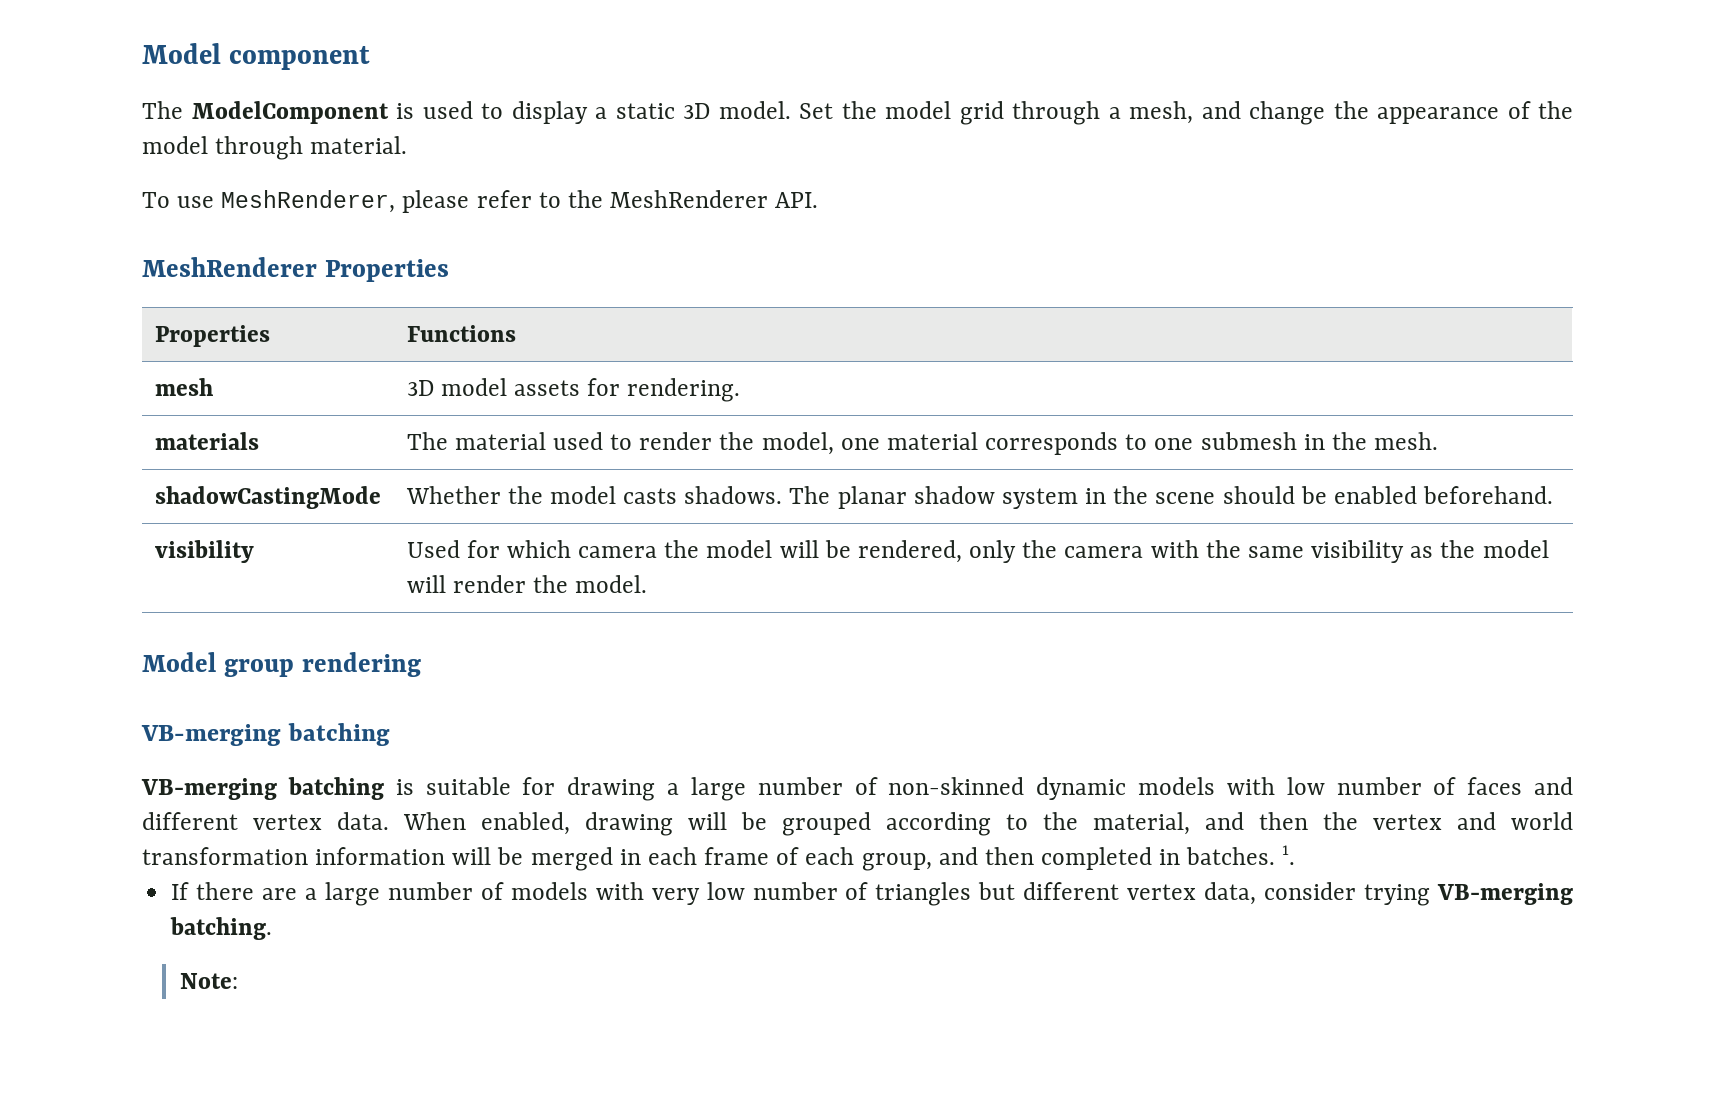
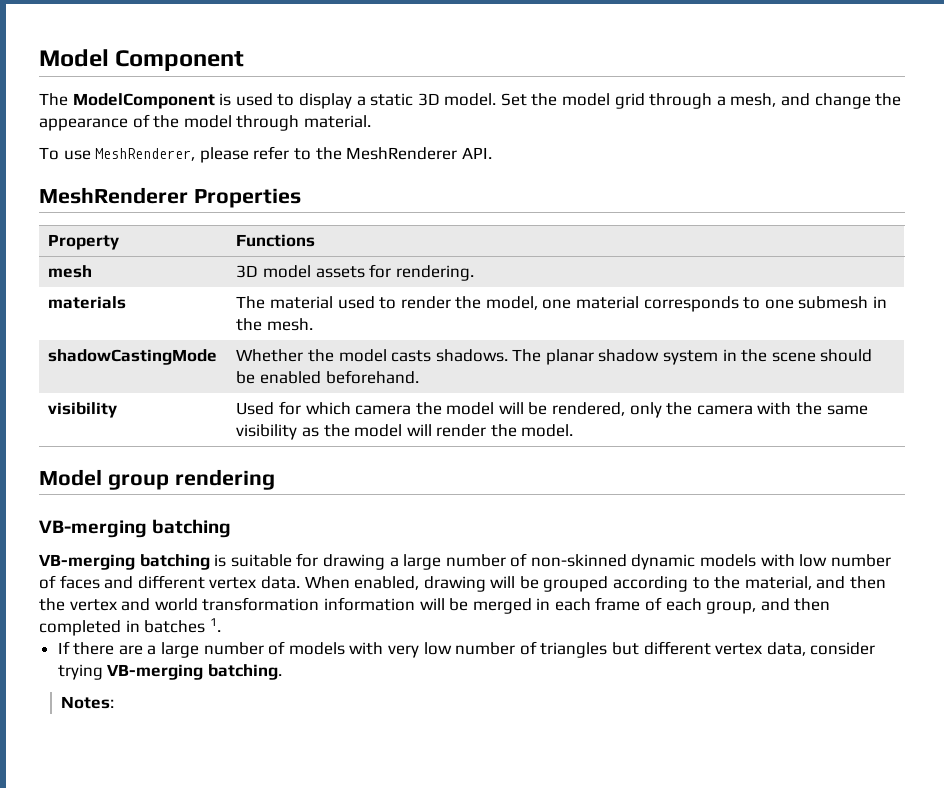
- Model component
+ Model Component
- Properties | Functions
+ Property | Functions
- When enabled, drawing will be grouped according to the material, and then the vertex and world transformation information will be merged in each frame of each group, and then completed in batches. 1.
+ When enabled, drawing will be grouped according to the material, and then the vertex and world transformation information will be merged in each frame of each group, and then completed in batches 1.
- Note:
+ Notes:

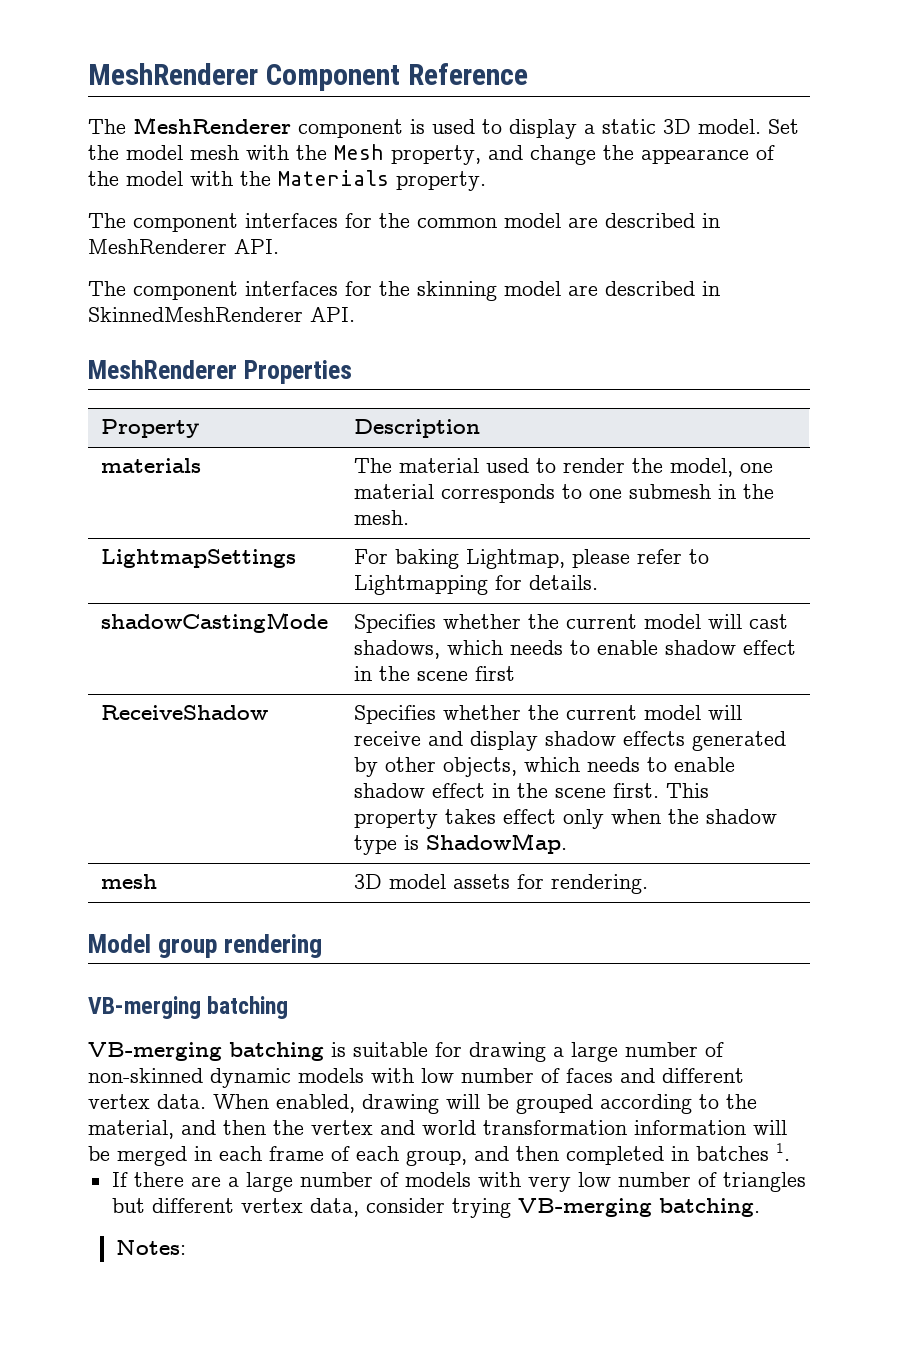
- Model Component
- The ModelComponent is used to display a static 3D model.
+ MeshRenderer Component Reference
+ The MeshRenderer component is used to display a static 3D model.
- Set the model grid through a mesh, and change the appearance of the model through material.
- To use MeshRenderer, please refer to the MeshRenderer API.
+ Set the model mesh with the Mesh property, and change the appearance of the model with the Materials property.
+ The component interfaces for the common model are described in MeshRenderer API.
+ The component interfaces for the skinning model are described in SkinnedMeshRenderer API.
  MeshRenderer Properties
- Property | Functions
- mesh | 3D model assets for rendering.
+ Property | Description
- shadowCastingMode | Whether the model casts shadows. The planar shadow system in the scene should be enabled beforehand.
- visibility | Used for which camera the model will be rendered, only the camera with the same visibility as the model will render the model.
+ LightmapSettings | For baking Lightmap, please refer to Lightmapping for details.
+ shadowCastingMode | Specifies whether the current model will cast shadows, which needs to enable shadow effect in the scene first
+ ReceiveShadow | Specifies whether the current model will receive and display shadow effects generated by other objects, which needs to enable shadow effect in the scene first. This property takes effect only when the shadow type is ShadowMap.
+ mesh | 3D model assets for rendering.

